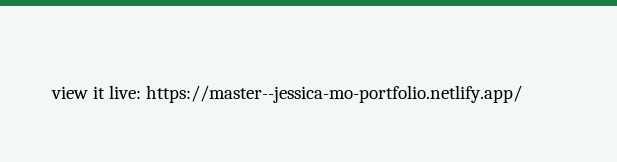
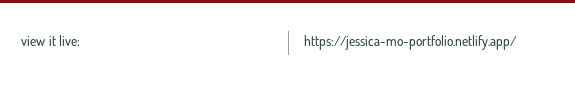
- view it live: https://master--jessica-mo-portfolio.netlify.app/
+ view it live: https://jessica-mo-portfolio.netlify.app/

